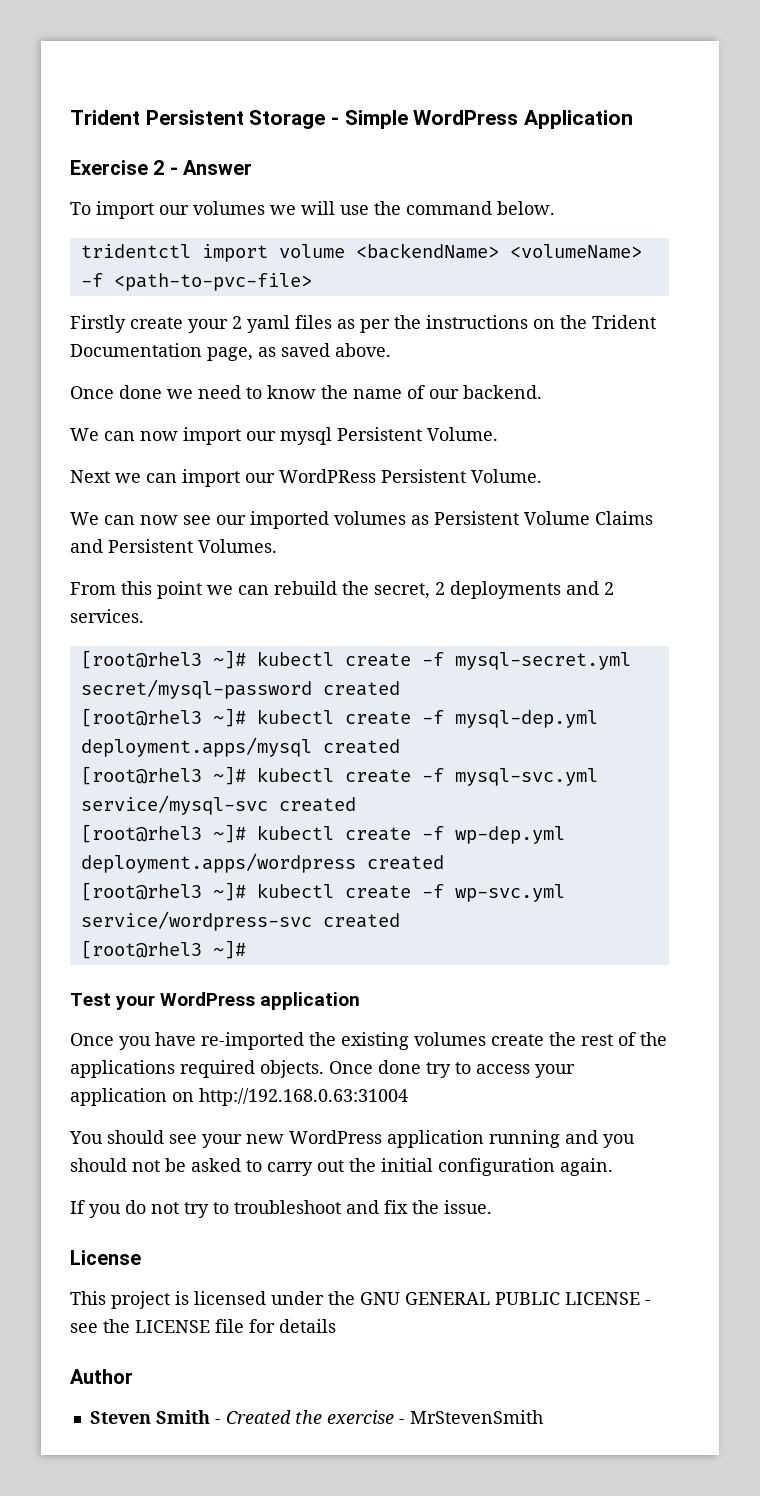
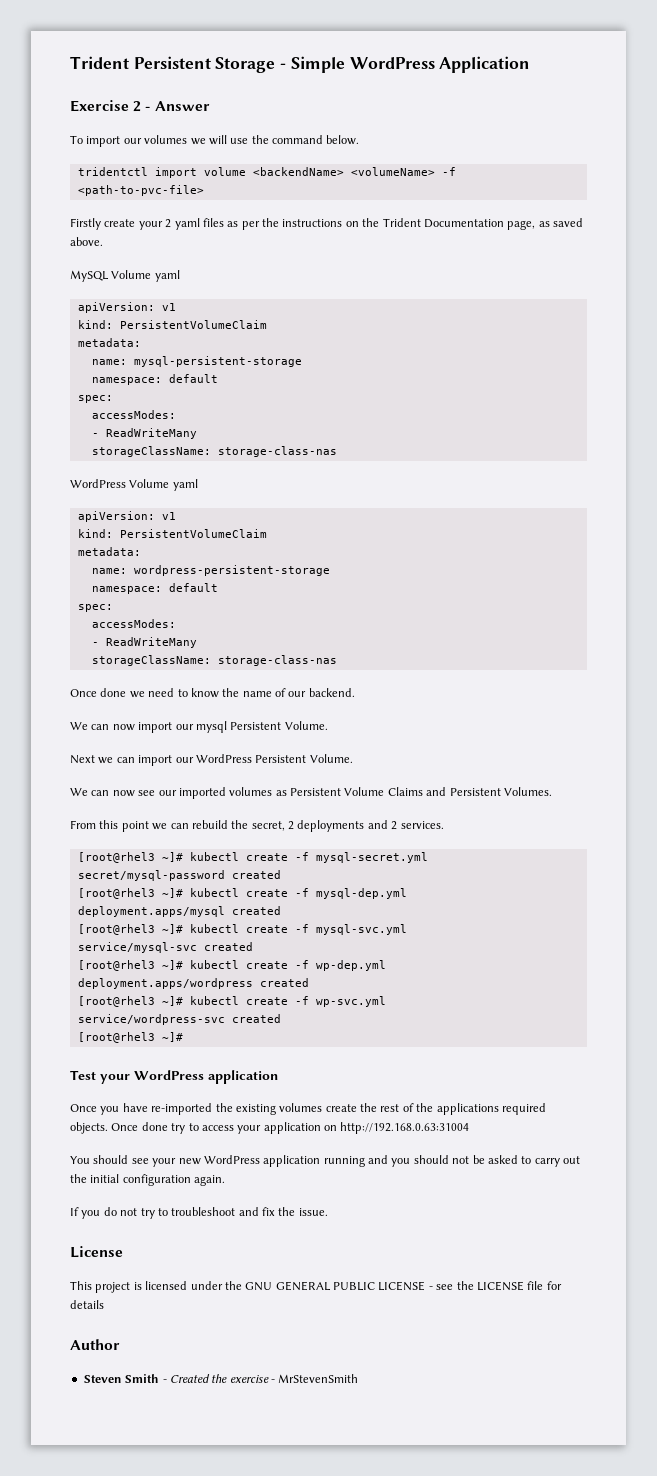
+ MySQL Volume yaml
+ apiVersion: v1
+ kind: PersistentVolumeClaim
+ metadata:
+ name: mysql-persistent-storage
+ namespace: default
+ spec:
+ accessModes:
+ - ReadWriteMany
+ storageClassName: storage-class-nas
+ WordPress Volume yaml
+ apiVersion: v1
+ kind: PersistentVolumeClaim
+ metadata:
+ name: wordpress-persistent-storage
+ namespace: default
+ spec:
+ accessModes:
+ - ReadWriteMany
+ storageClassName: storage-class-nas
- Next we can import our WordPRess Persistent Volume.
+ Next we can import our WordPress Persistent Volume.

